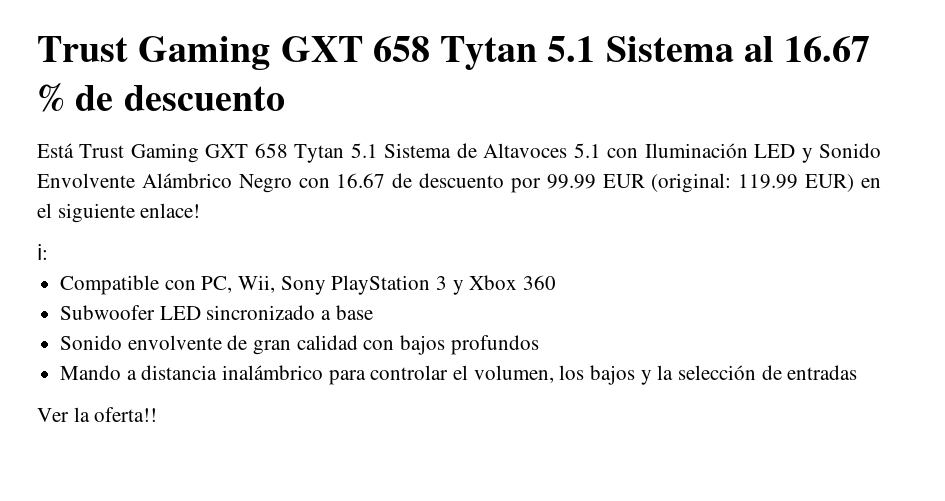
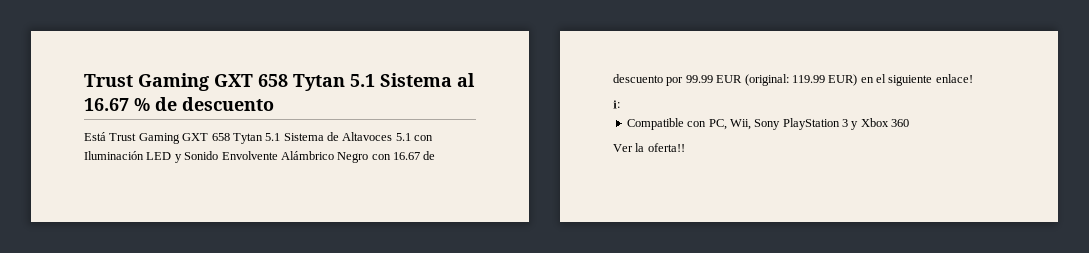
- Subwoofer LED sincronizado a base
- Sonido envolvente de gran calidad con bajos profundos
- Mando a distancia inalámbrico para controlar el volumen, los bajos y la selección de entradas

